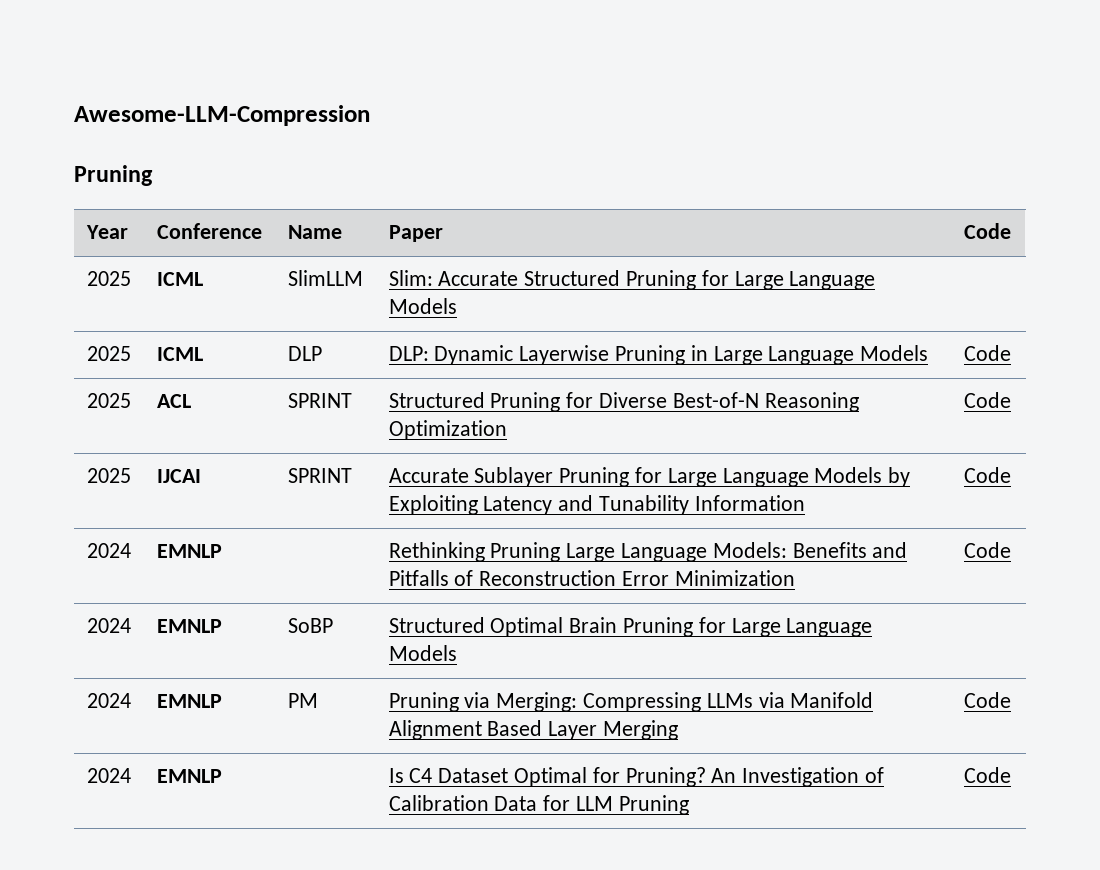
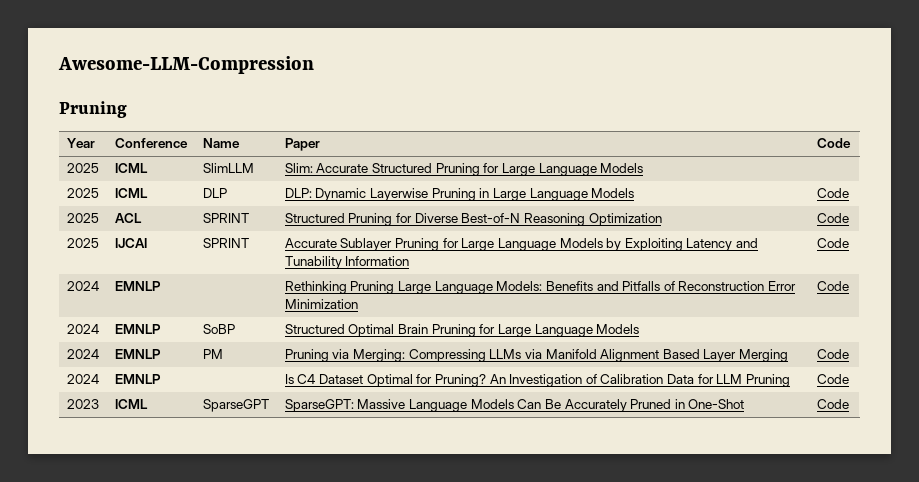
+ 2023 | ICML | SparseGPT | SparseGPT: Massive Language Models Can Be Accurately Pruned in One-Shot | Code

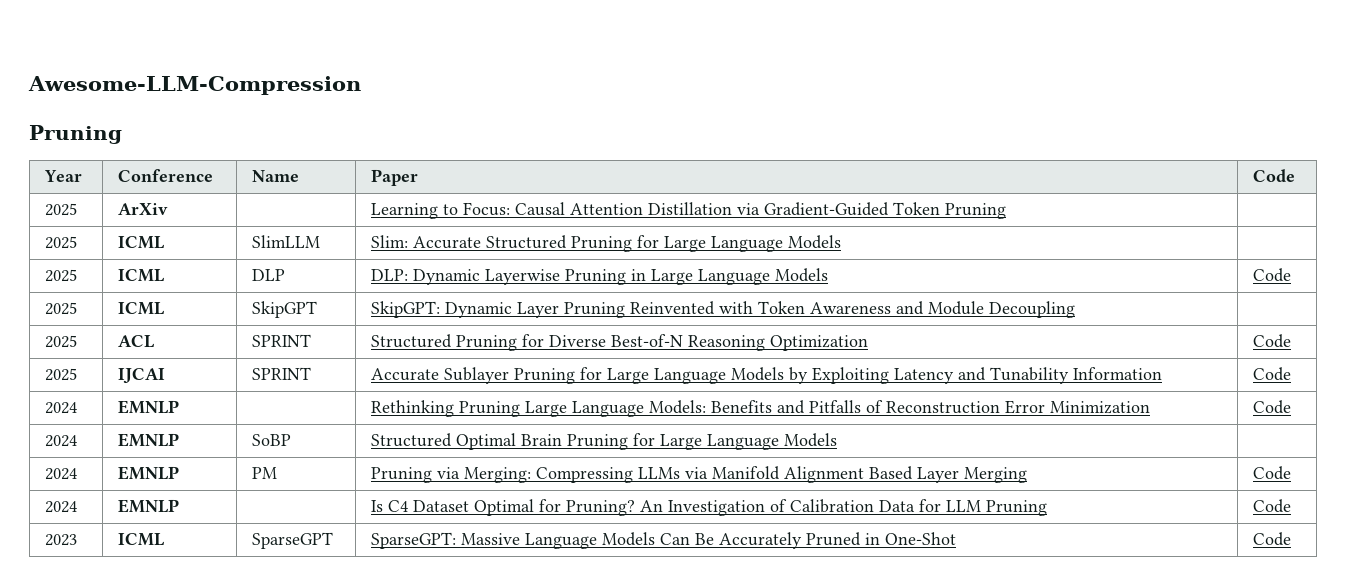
+ 2025 | ArXiv | | Learning to Focus: Causal Attention Distillation via Gradient-Guided Token Pruning |
+ 2025 | ICML | SkipGPT | SkipGPT: Dynamic Layer Pruning Reinvented with Token Awareness and Module Decoupling |

